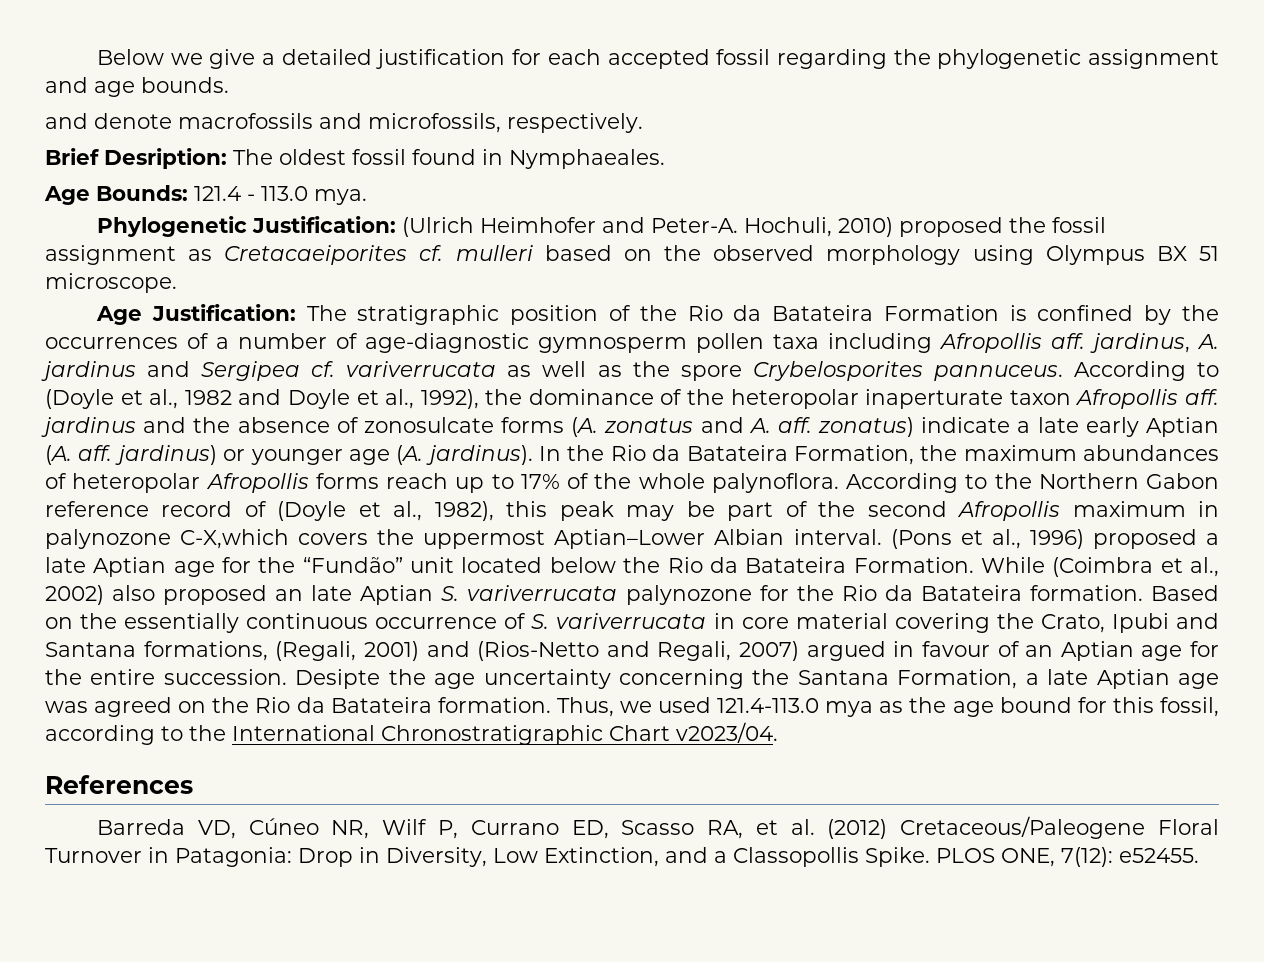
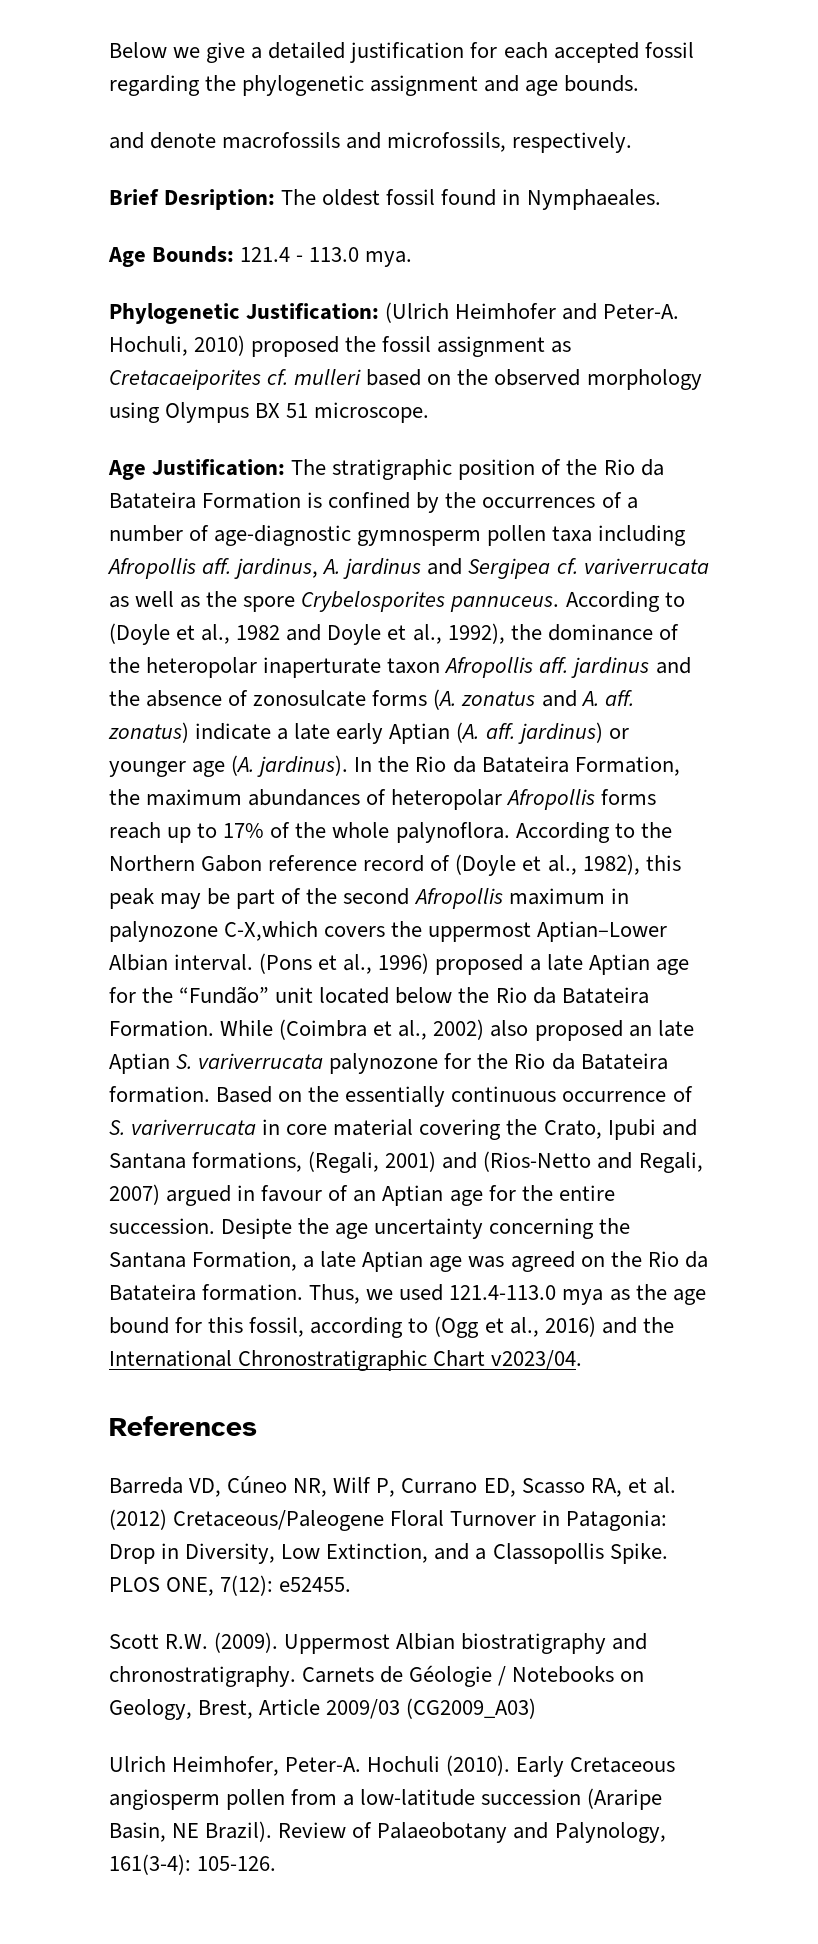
- Thus, we used 121.4-113.0 mya as the age bound for this fossil, according to the International Chronostratigraphic Chart v2023/04.
+ Thus, we used 121.4-113.0 mya as the age bound for this fossil, according to (Ogg et al., 2016) and the International Chronostratigraphic Chart v2023/04.
+ Scott R.W. (2009). Uppermost Albian biostratigraphy and chronostratigraphy. Carnets de Géologie / Notebooks on Geology, Brest, Article 2009/03 (CG2009_A03)
+ Ulrich Heimhofer, Peter-A. Hochuli (2010). Early Cretaceous angiosperm pollen from a low-latitude succession (Araripe Basin, NE Brazil). Review of Palaeobotany and Palynology, 161(3-4): 105-126.

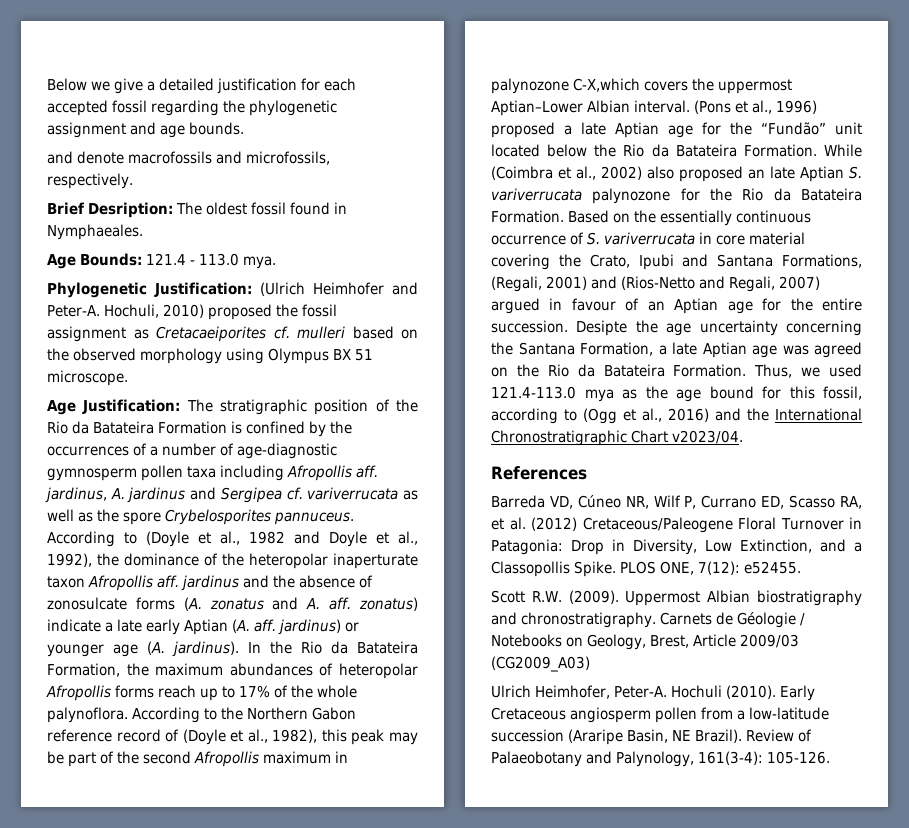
- While (Coimbra et al., 2002) also proposed an late Aptian S. variverrucata palynozone for the Rio da Batateira formation.
+ While (Coimbra et al., 2002) also proposed an late Aptian S. variverrucata palynozone for the Rio da Batateira Formation.
- Based on the essentially continuous occurrence of S. variverrucata in core material covering the Crato, Ipubi and Santana formations, (Regali, 2001) and (Rios-Netto and Regali, 2007) argued in favour of an Aptian age for the entire succession.
+ Based on the essentially continuous occurrence of S. variverrucata in core material covering the Crato, Ipubi and Santana Formations, (Regali, 2001) and (Rios-Netto and Regali, 2007) argued in favour of an Aptian age for the entire succession.
- Desipte the age uncertainty concerning the Santana Formation, a late Aptian age was agreed on the Rio da Batateira formation.
+ Desipte the age uncertainty concerning the Santana Formation, a late Aptian age was agreed on the Rio da Batateira Formation.

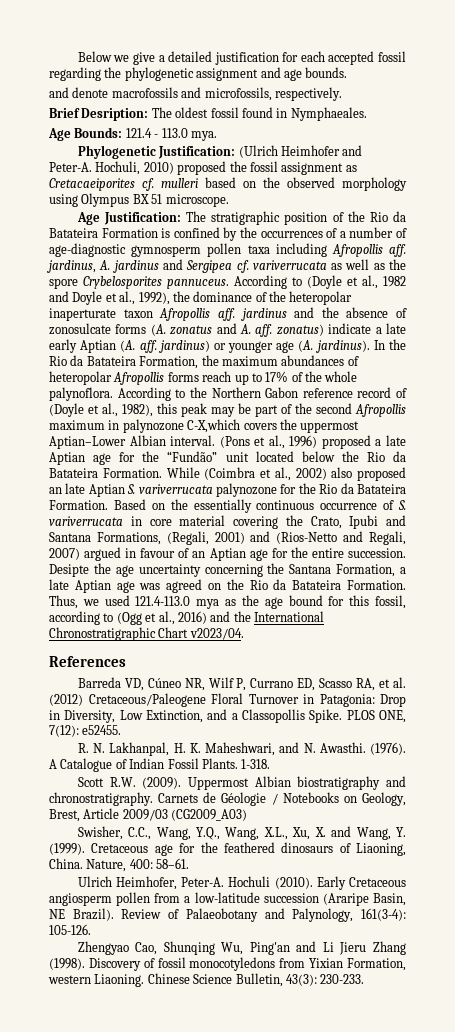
+ R. N. Lakhanpal, H. K. Maheshwari, and N. Awasthi. (1976). A Catalogue of Indian Fossil Plants. 1-318.
+ Swisher, C.C., Wang, Y.Q., Wang, X.L., Xu, X. and Wang, Y. (1999). Cretaceous age for the feathered dinosaurs of Liaoning, China. Nature, 400: 58–61.
+ Zhengyao Cao, Shunqing Wu, Ping'an and Li Jieru Zhang (1998). Discovery of fossil monocotyledons from Yixian Formation, western Liaoning. Chinese Science Bulletin, 43(3): 230-233.

